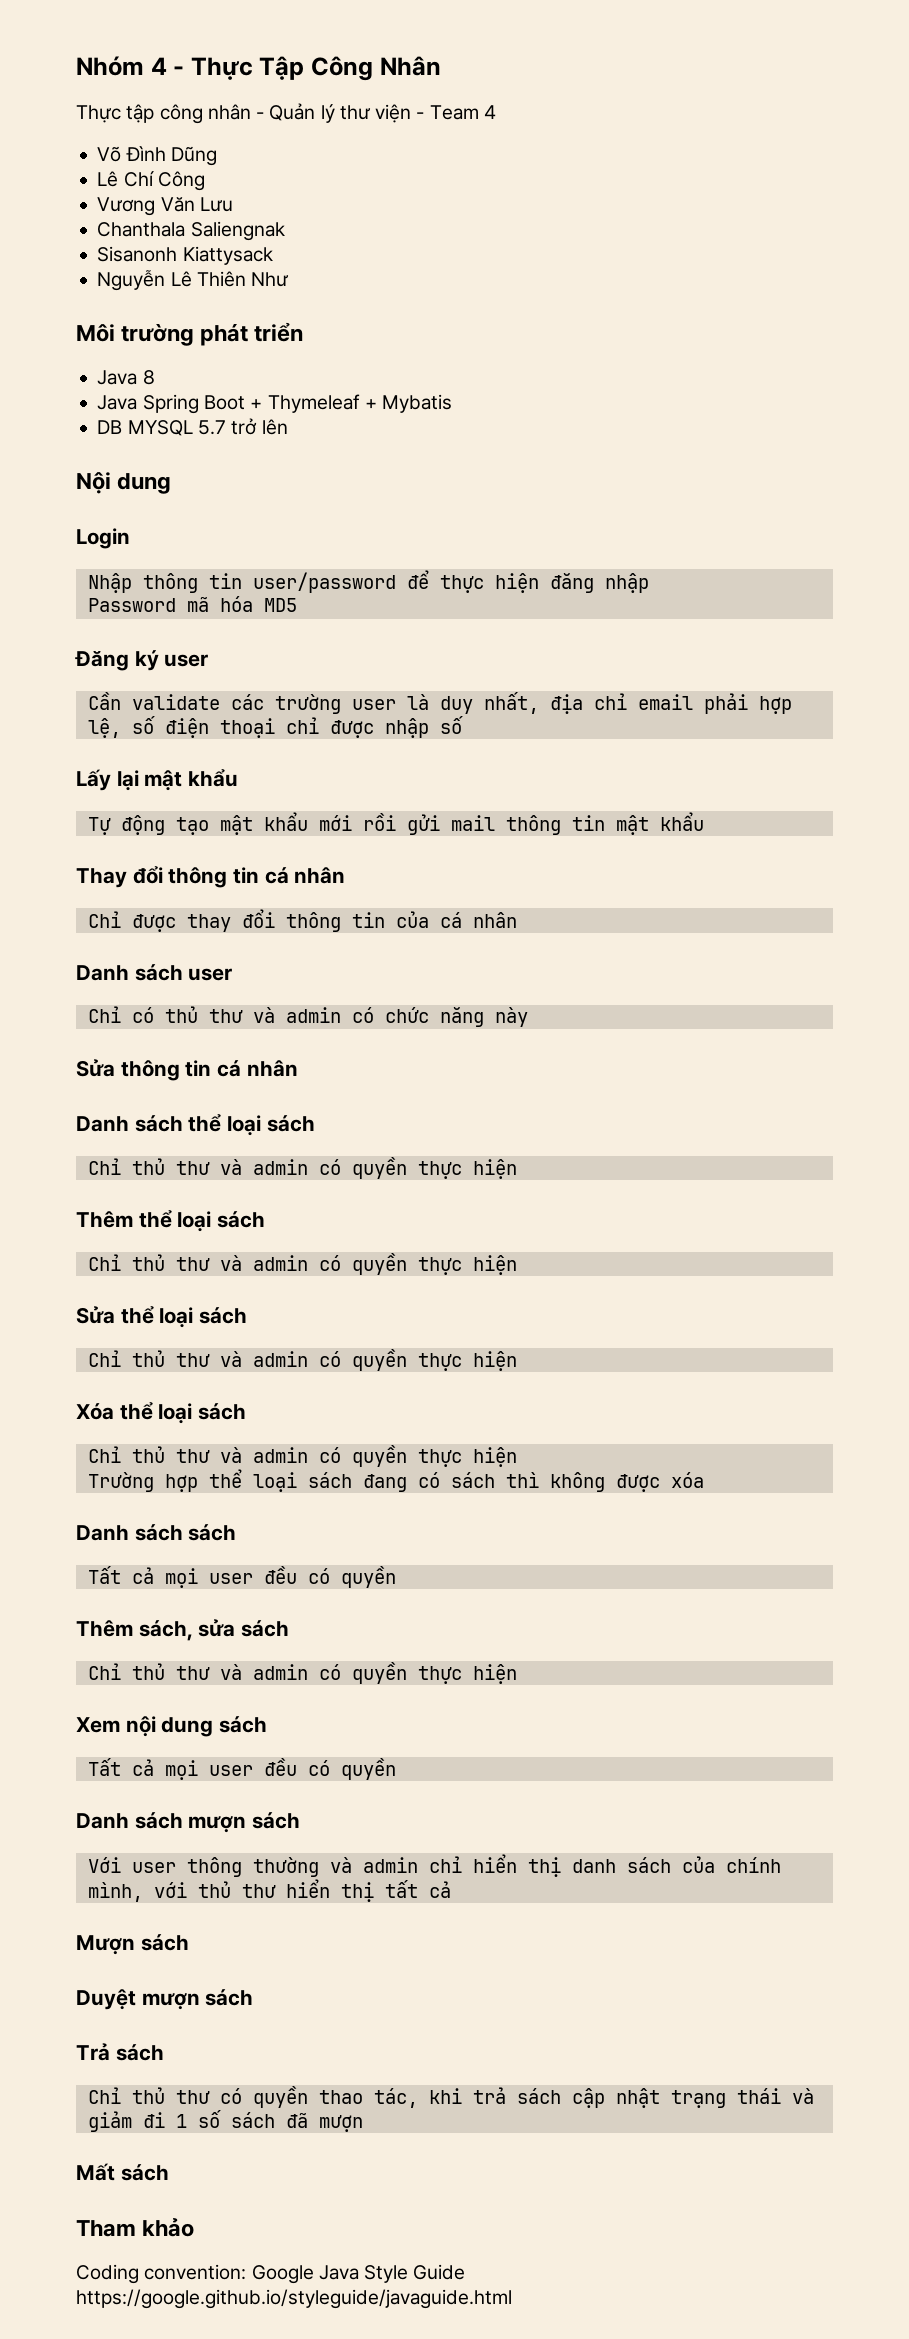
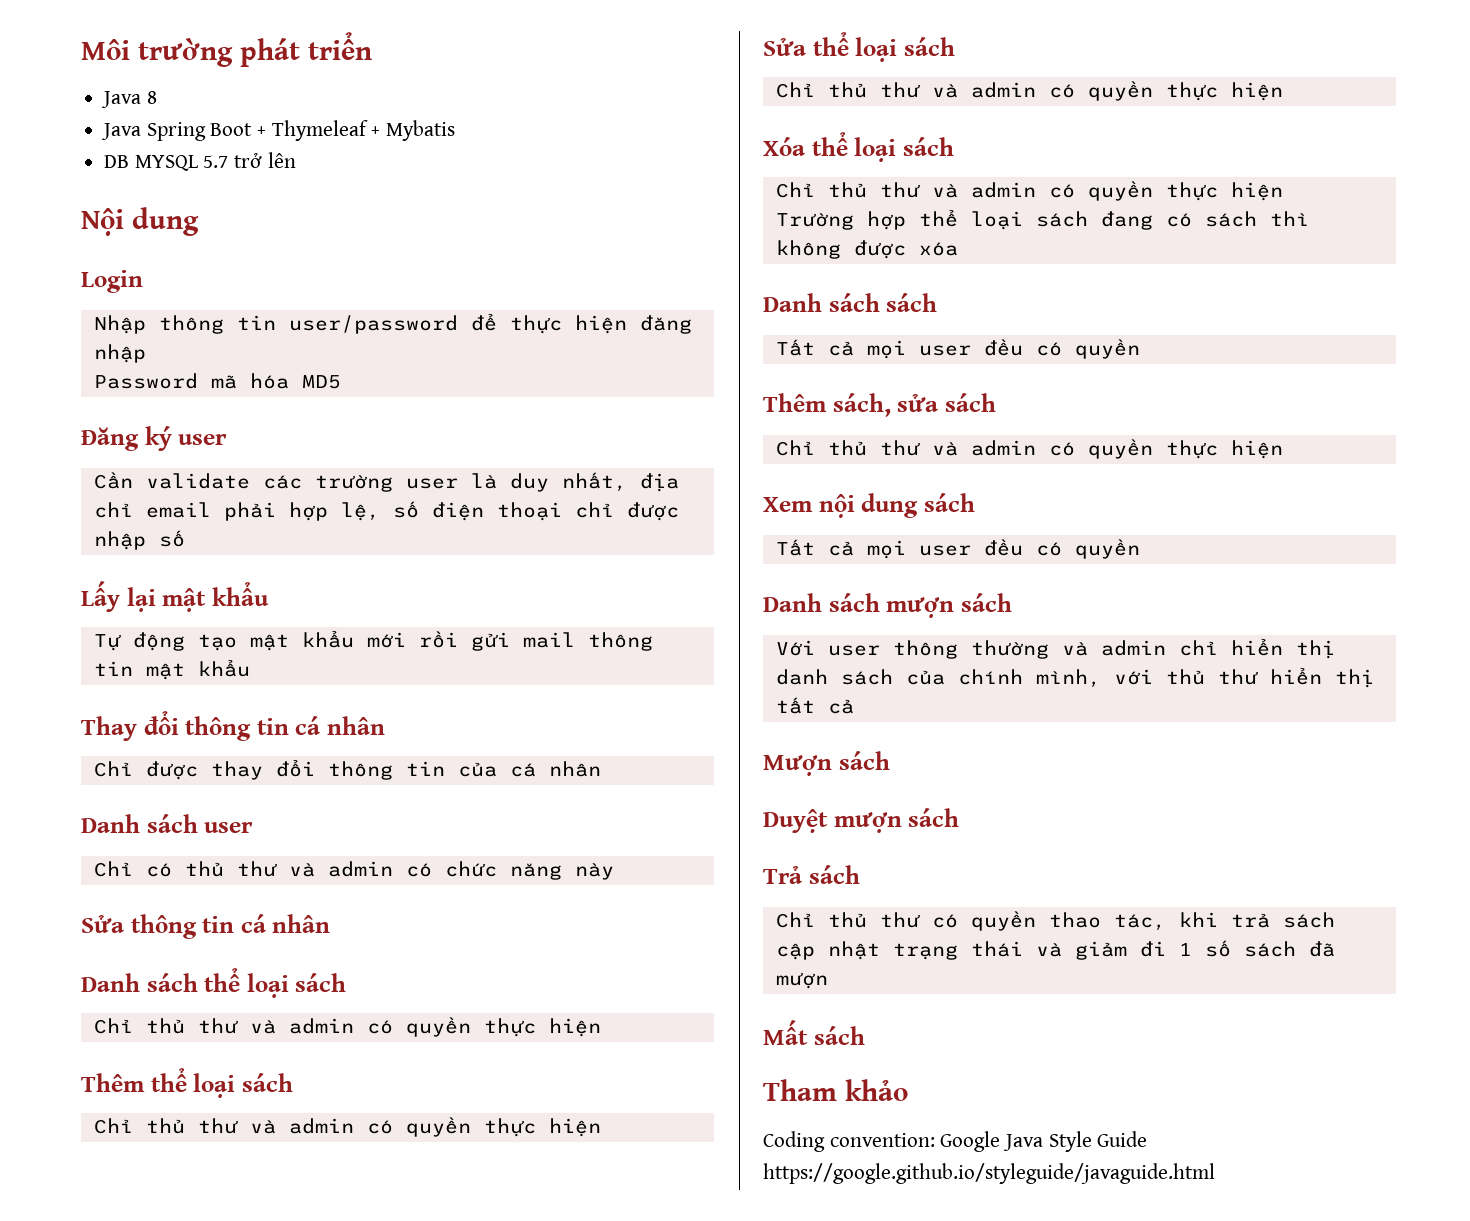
- Nhóm 4 - Thực Tập Công Nhân
- Thực tập công nhân - Quản lý thư viện - Team 4
- Võ Đình Dũng
- Lê Chí Công
- Vương Văn Lưu
- Chanthala Saliengnak
- Sisanonh Kiattysack
- Nguyễn Lê Thiên Như

